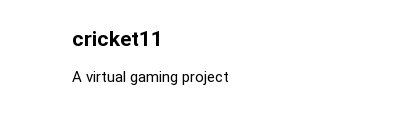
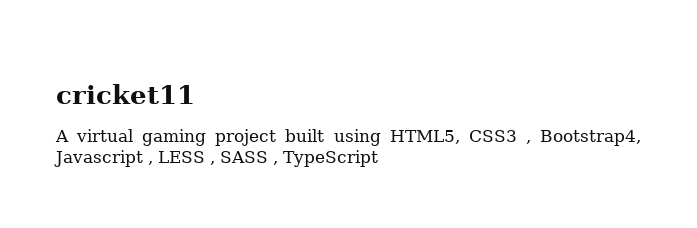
- A virtual gaming project
+ A virtual gaming project built using HTML5, CSS3 , Bootstrap4, Javascript , LESS , SASS , TypeScript

